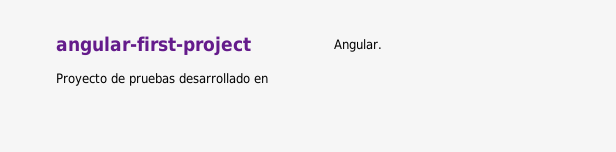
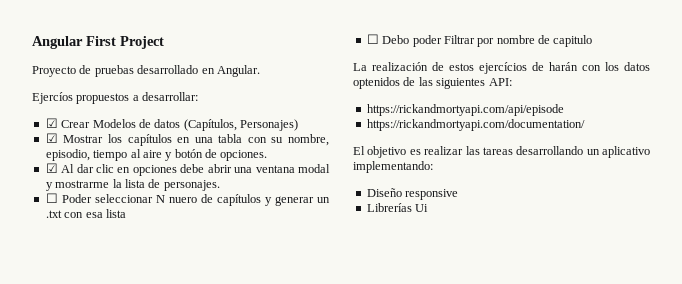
- angular-first-project
+ Angular First Project
+ Ejercíos propuestos a desarrollar:
+ ☑ Crear Modelos de datos (Capítulos, Personajes)
+ ☑ Mostrar los capítulos en una tabla con su nombre, episodio, tiempo al aire y botón de opciones.
+ ☑ Al dar clic en opciones debe abrir una ventana modal y mostrarme la lista de personajes.
+ ☐ Poder seleccionar N nuero de capítulos y generar un .txt con esa lista
+ ☐ Debo poder Filtrar por nombre de capitulo
+ La realización de estos ejercícios de harán con los datos optenidos de las siguientes API:
+ https://rickandmortyapi.com/api/episode
+ https://rickandmortyapi.com/documentation/
+ El objetivo es realizar las tareas desarrollando un aplicativo implementando:
+ Diseño responsive
+ Librerías Ui

